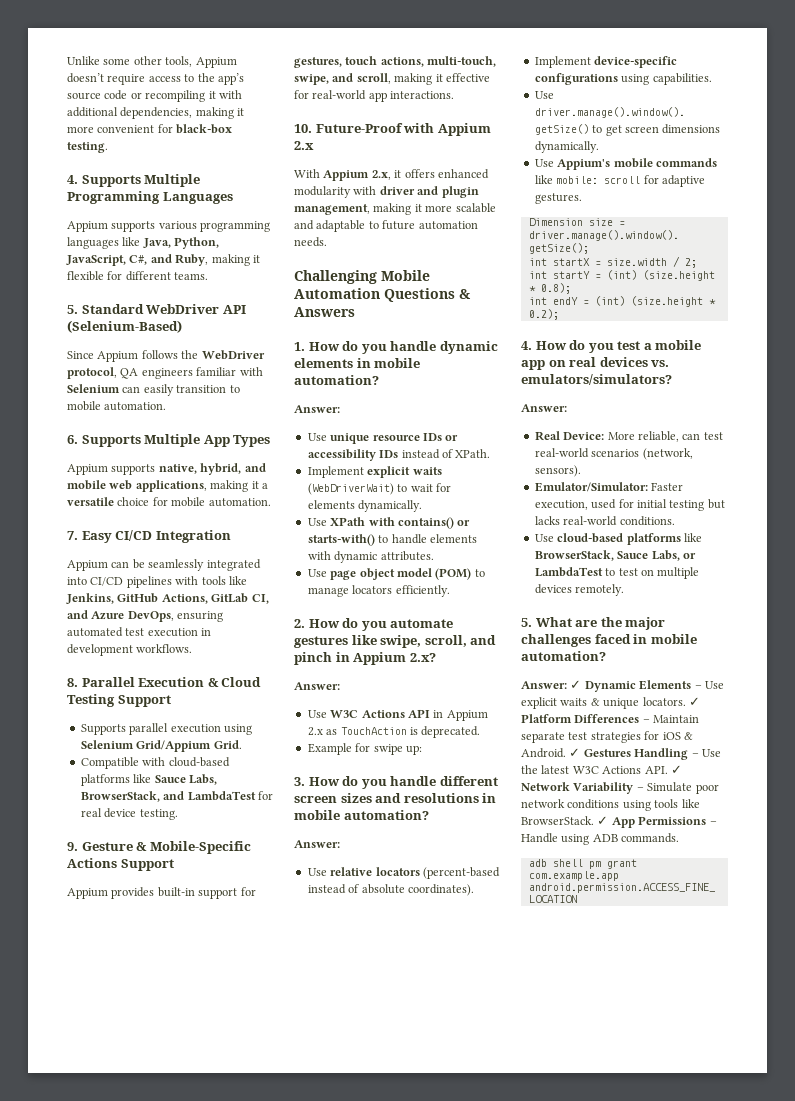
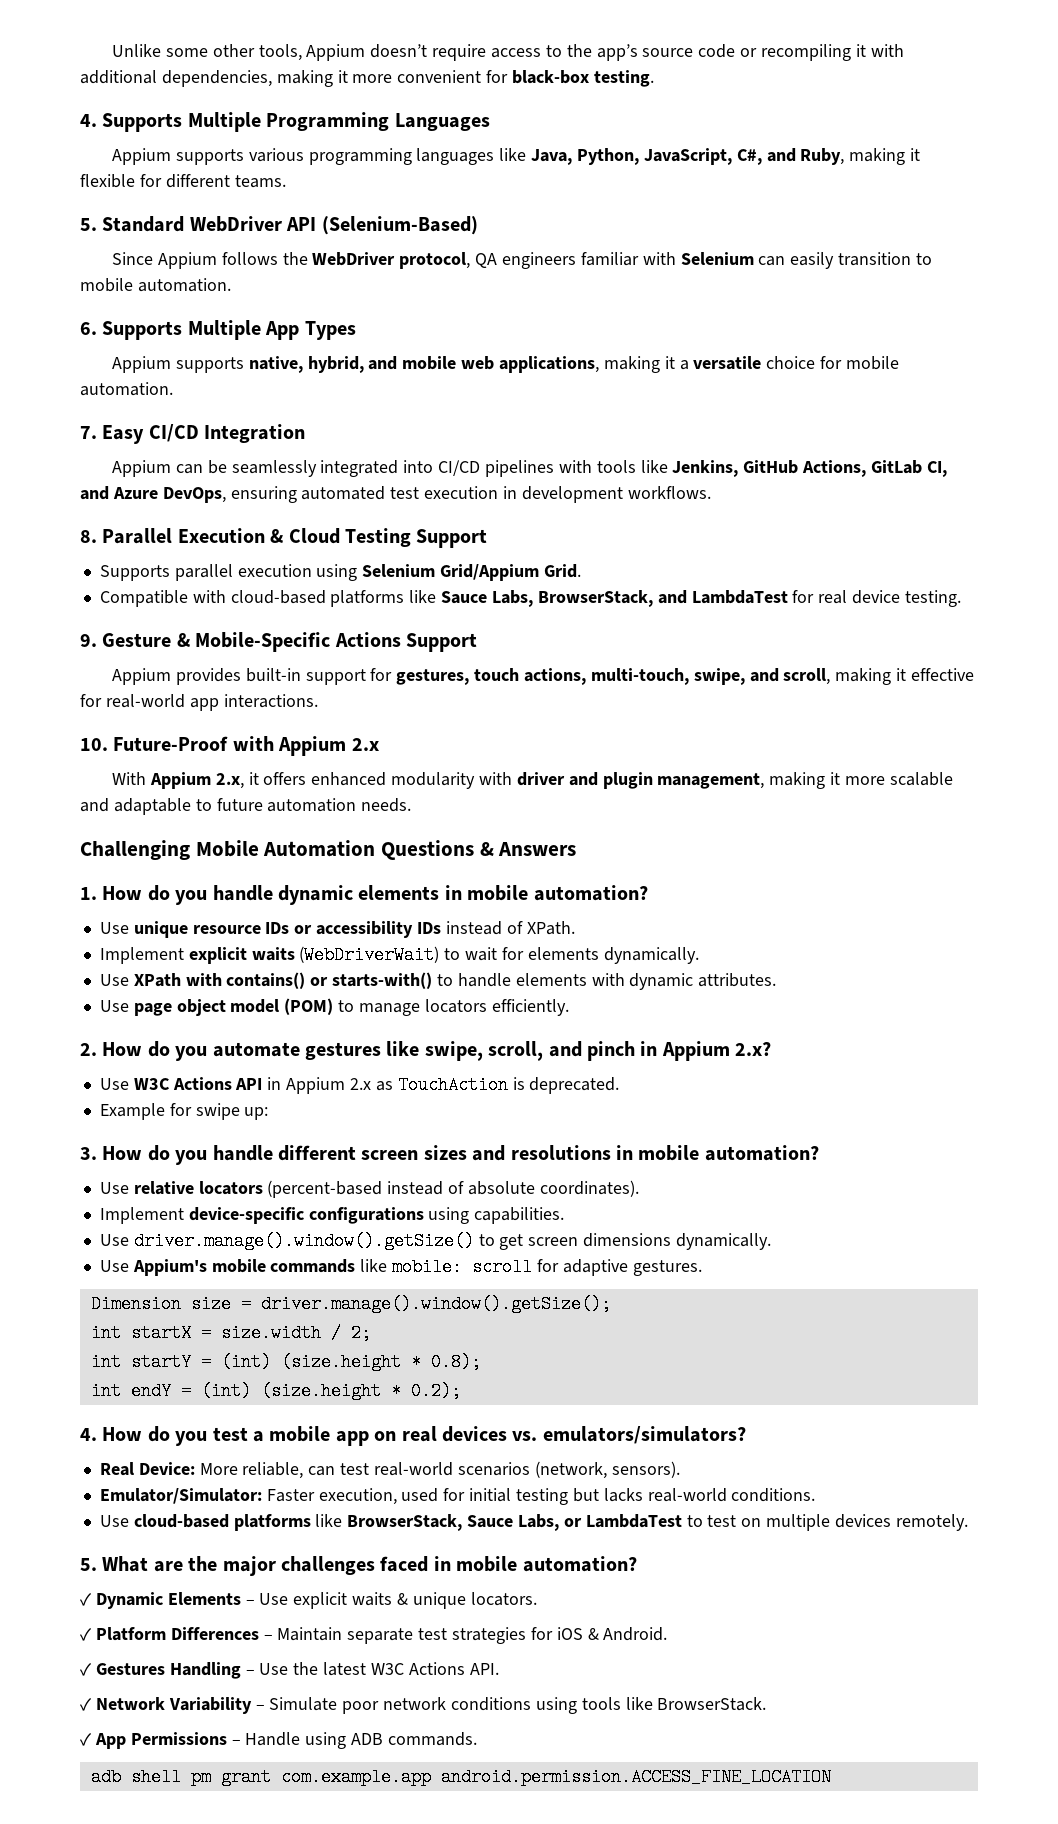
  1. How do you handle dynamic elements in mobile automation?
- Answer:
  2. How do you automate gestures like swipe, scroll, and pinch in Appium 2.x?
- Answer:
  3. How do you handle different screen sizes and resolutions in mobile automation?
- Answer:
  4. How do you test a mobile app on real devices vs. emulators/simulators?
- Answer:
- Answer: ✓ Dynamic Elements – Use explicit waits & unique locators. ✓ Platform Differences – Maintain separate test strategies for iOS & Android. ✓ Gestures Handling – Use the latest W3C Actions API. ✓ Network Variability – Simulate poor network conditions using tools like BrowserStack. ✓ App Permissions – Handle using ADB commands.
+ ✓ Dynamic Elements – Use explicit waits & unique locators.
+ ✓ Platform Differences – Maintain separate test strategies for iOS & Android.
+ ✓ Gestures Handling – Use the latest W3C Actions API.
+ ✓ Network Variability – Simulate poor network conditions using tools like BrowserStack.
+ ✓ App Permissions – Handle using ADB commands.

